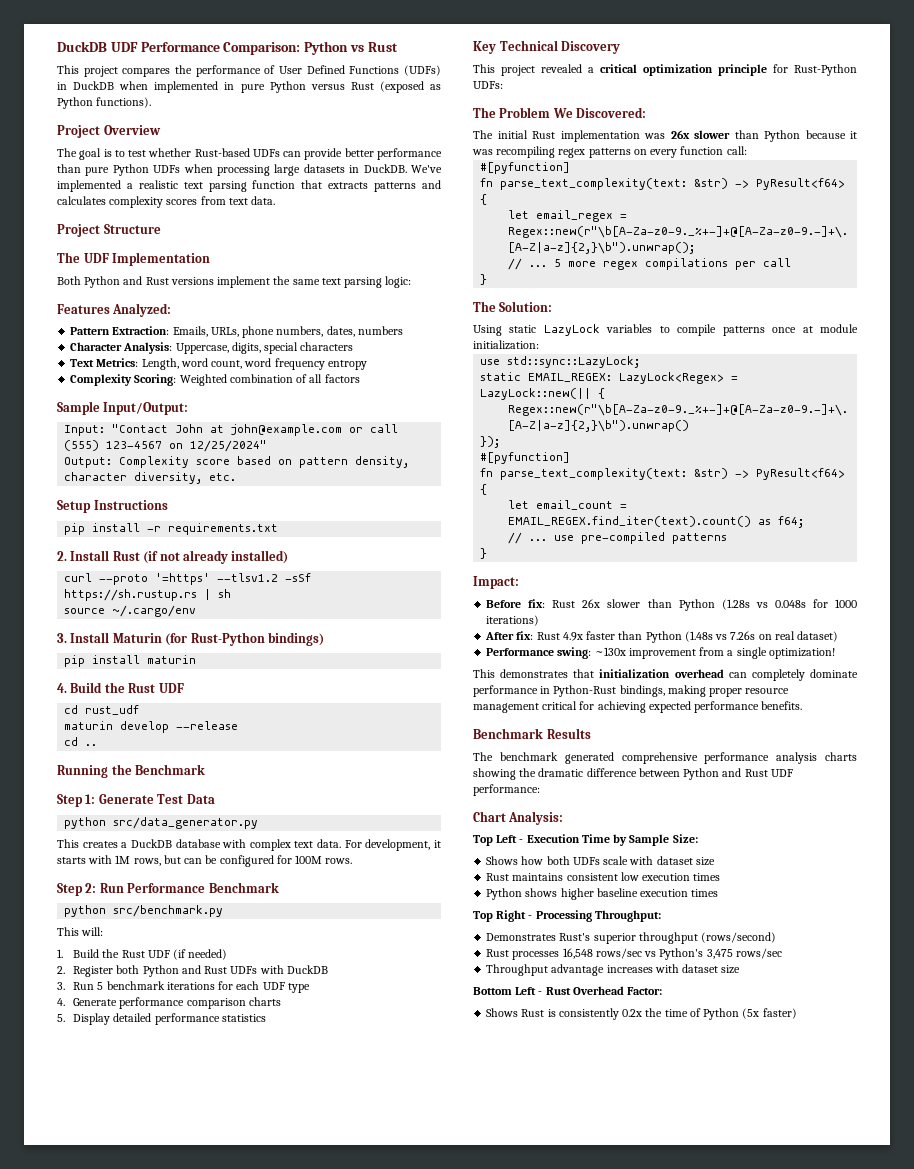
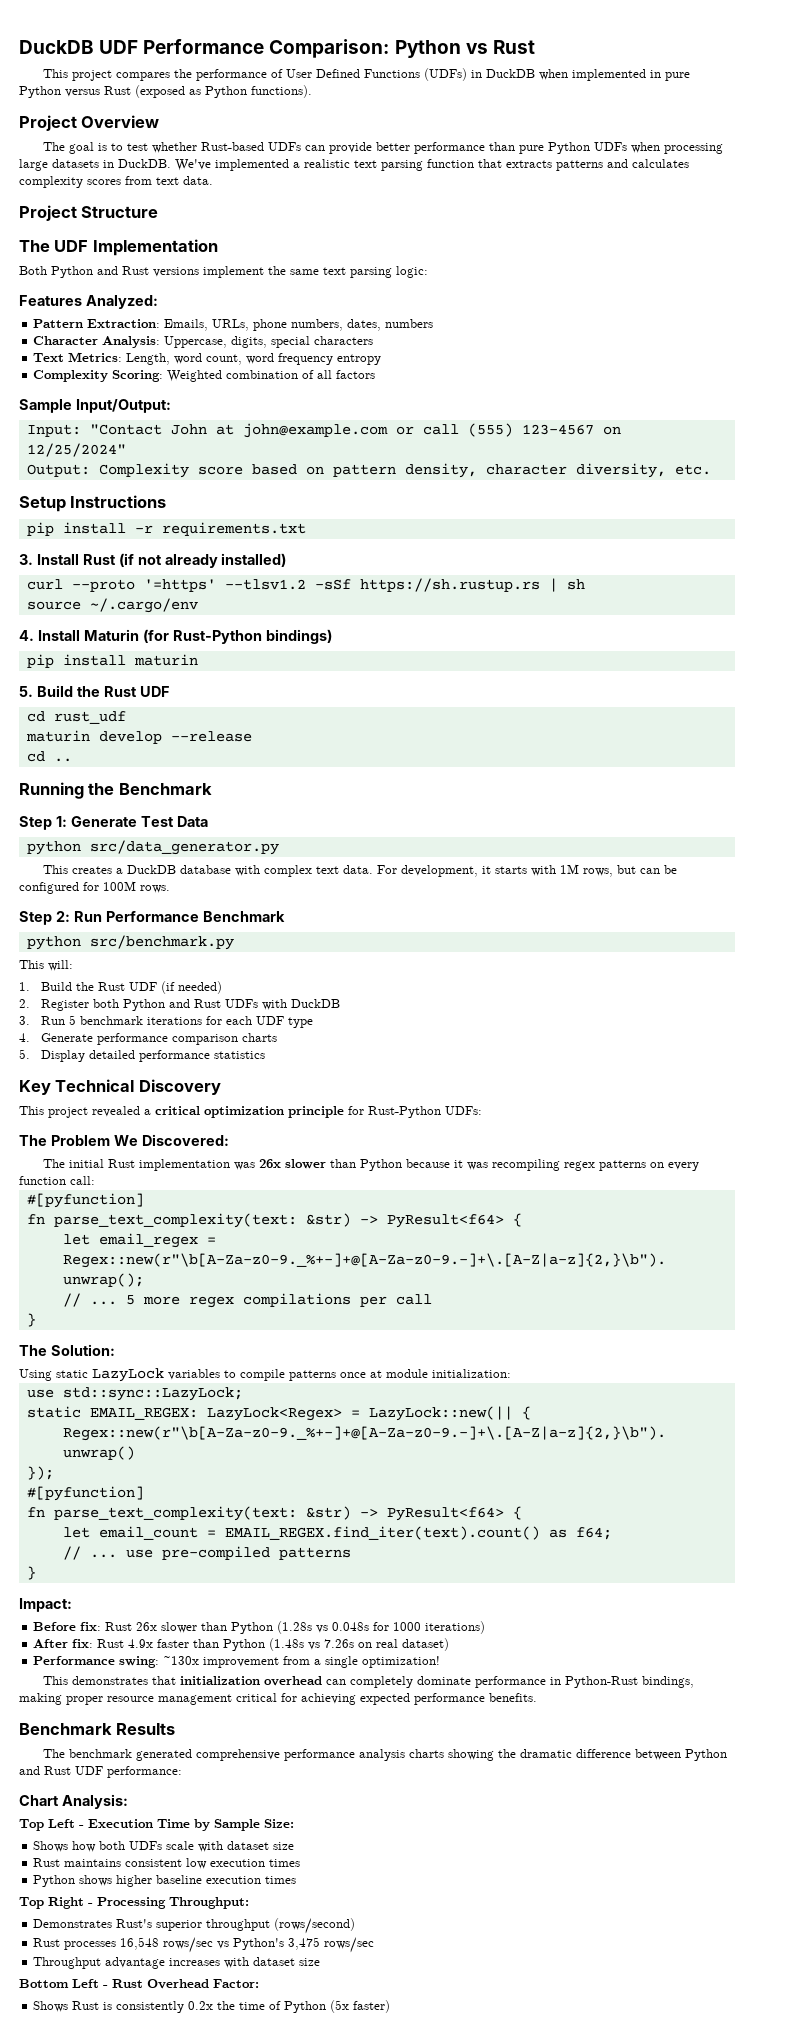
- 2. Install Rust (if not already installed)
+ 3. Install Rust (if not already installed)
- 3. Install Maturin (for Rust-Python bindings)
+ 4. Install Maturin (for Rust-Python bindings)
- 4. Build the Rust UDF
+ 5. Build the Rust UDF

